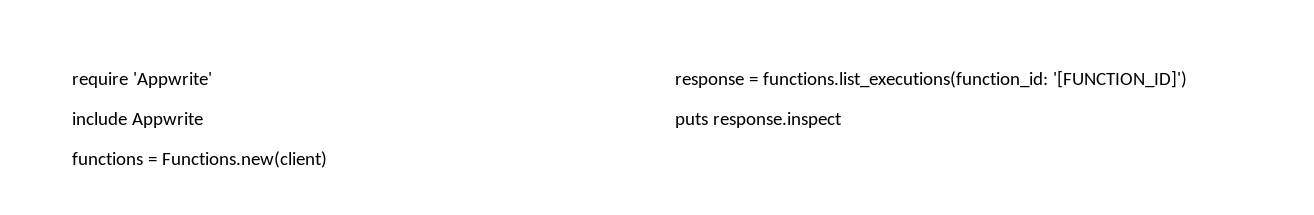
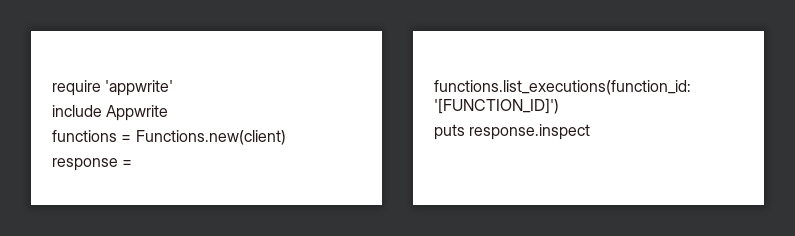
- require 'Appwrite'
+ require 'appwrite'

